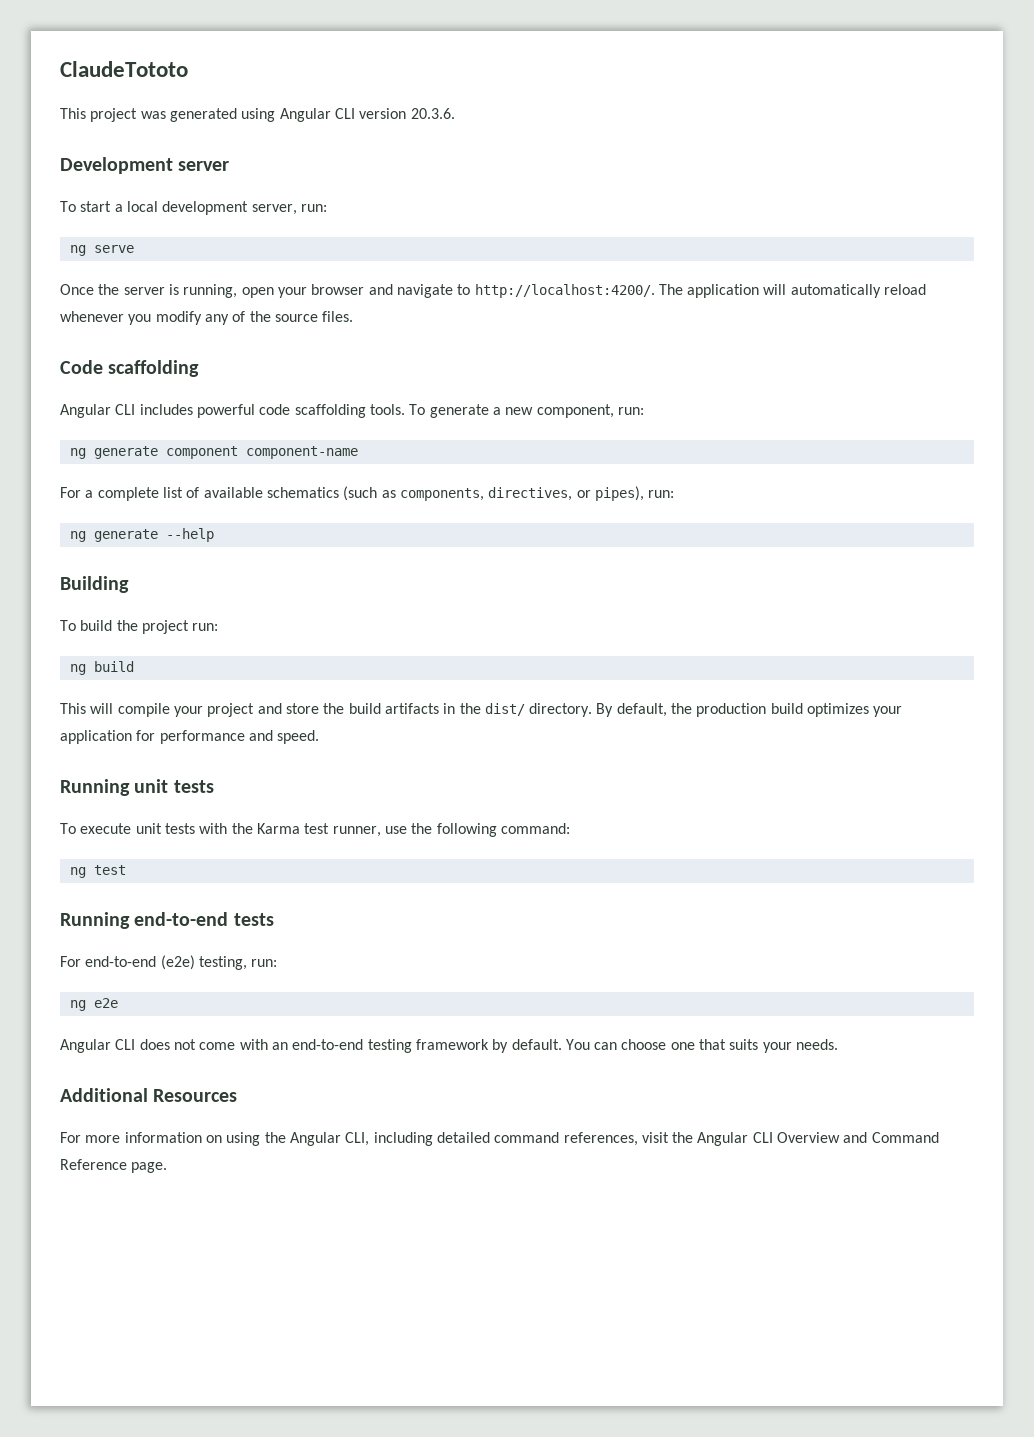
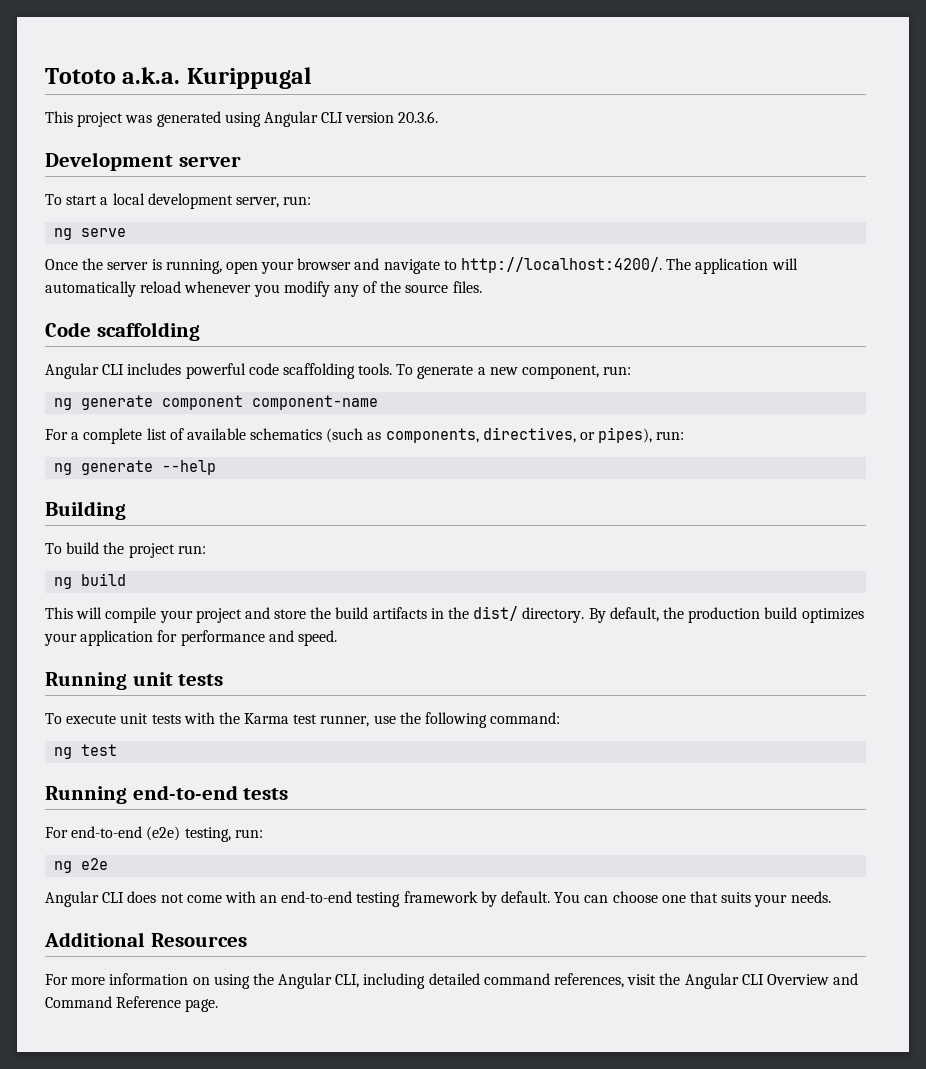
- ClaudeTototo
+ Tototo a.k.a. Kurippugal

